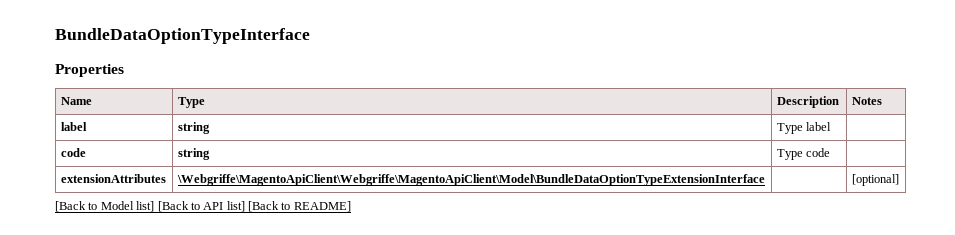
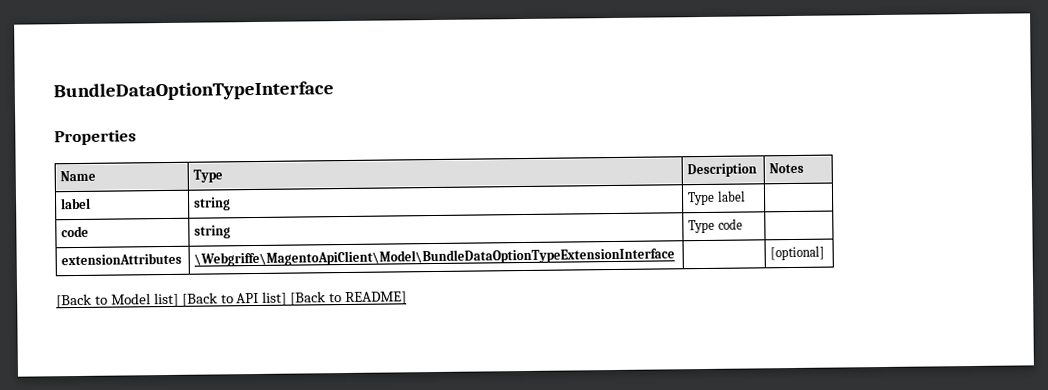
- extensionAttributes | \Webgriffe\MagentoApiClient\Webgriffe\MagentoApiClient\Model\BundleDataOptionTypeExtensionInterface | | [optional]
+ extensionAttributes | \Webgriffe\MagentoApiClient\Model\BundleDataOptionTypeExtensionInterface | | [optional]

